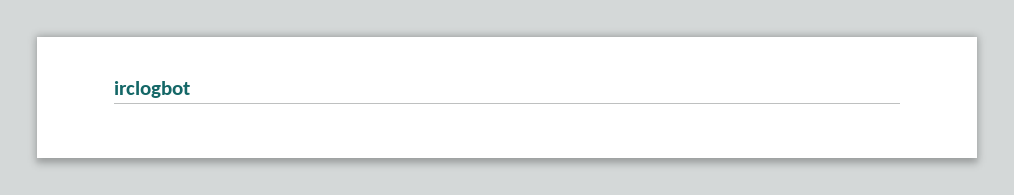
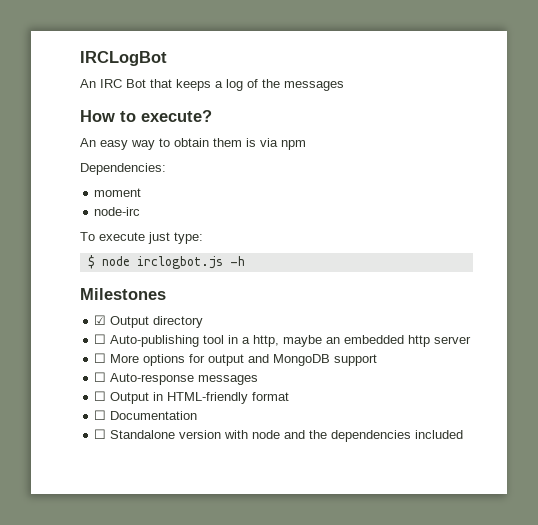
- irclogbot
+ IRCLogBot
+ An IRC Bot that keeps a log of the messages
+ How to execute?
+ An easy way to obtain them is via npm
+ Dependencies:
+ moment
+ node-irc
+ To execute just type:
+ $ node irclogbot.js -h
+ Milestones
+ ☑ Output directory
+ ☐ Auto-publishing tool in a http, maybe an embedded http server
+ ☐ More options for output and MongoDB support
+ ☐ Auto-response messages
+ ☐ Output in HTML-friendly format
+ ☐ Documentation
+ ☐ Standalone version with node and the dependencies included

